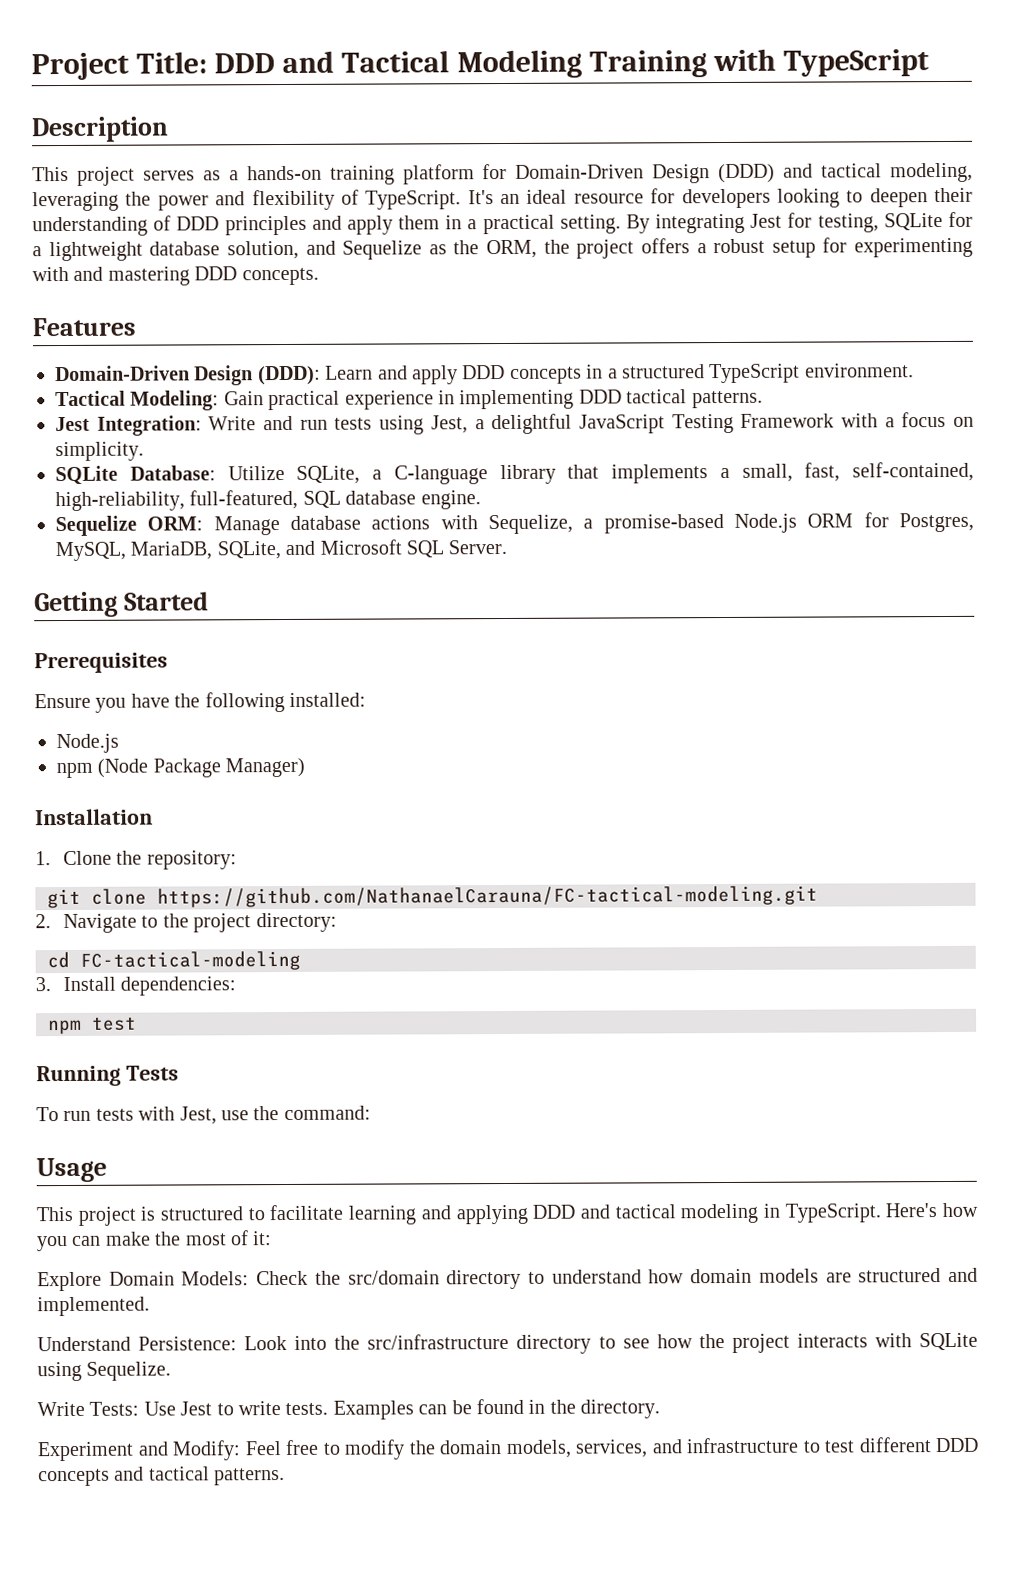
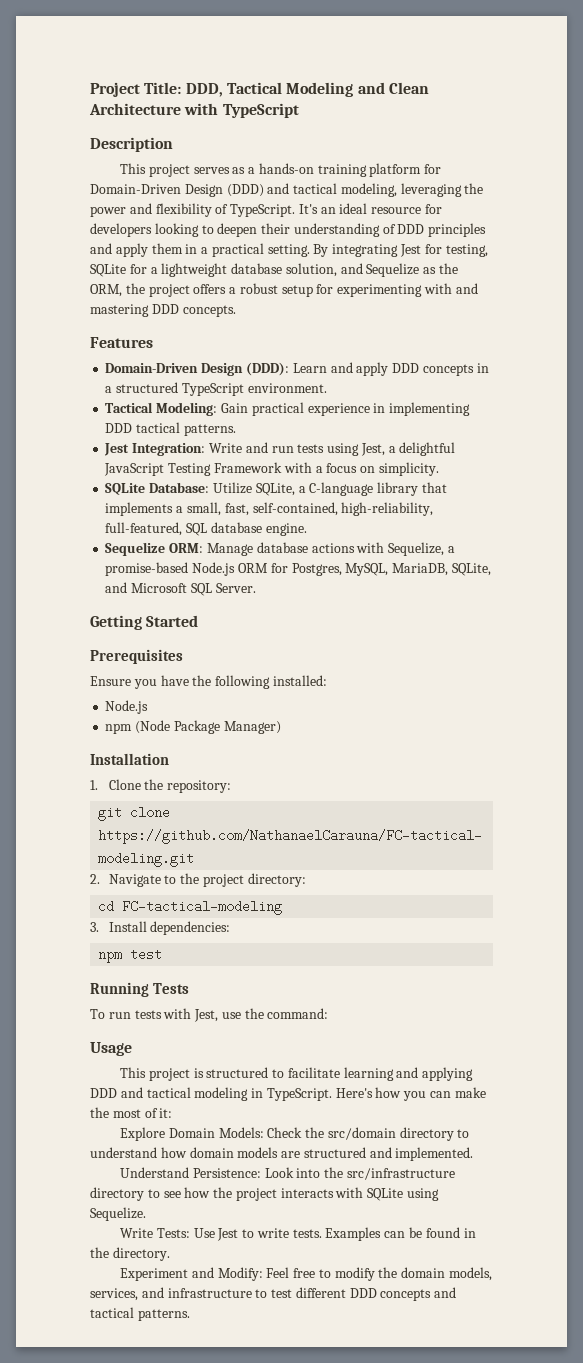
- Project Title: DDD and Tactical Modeling Training with TypeScript
+ Project Title: DDD, Tactical Modeling and Clean Architecture with TypeScript

